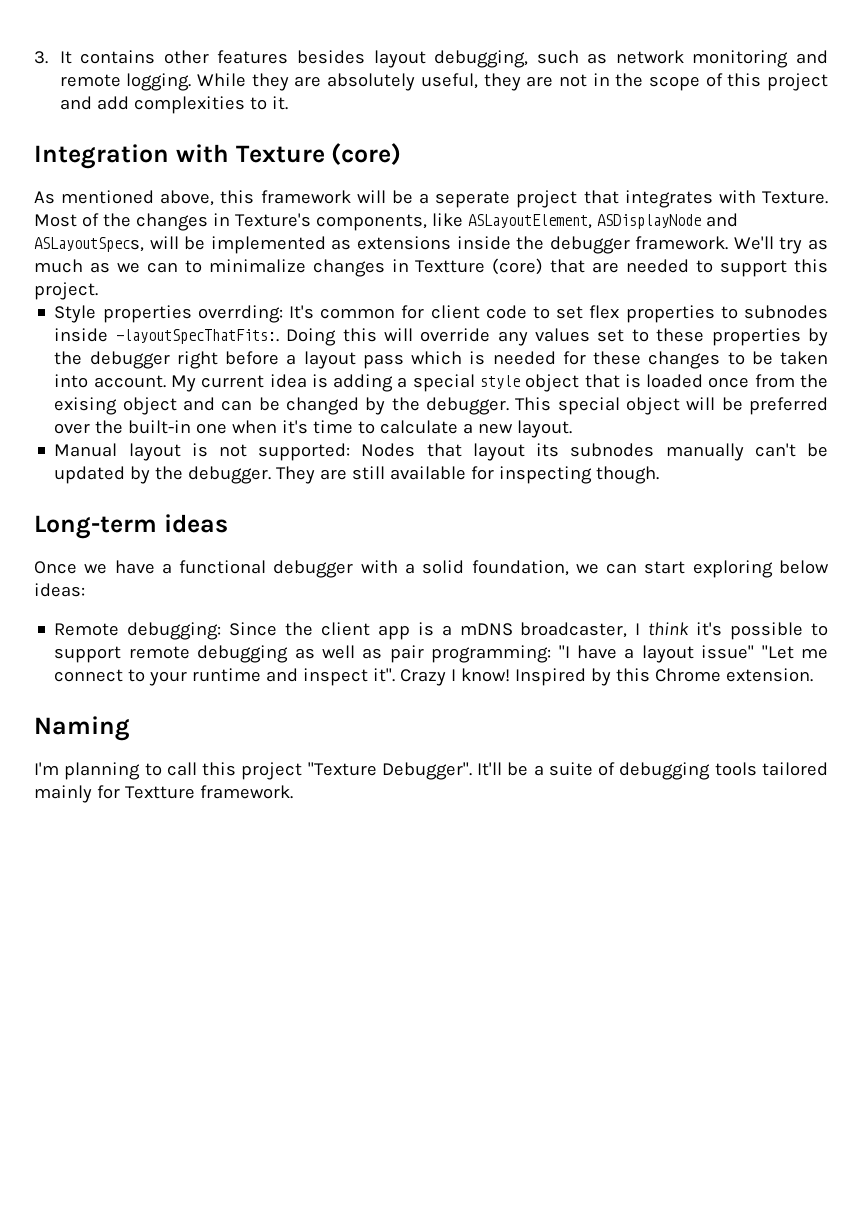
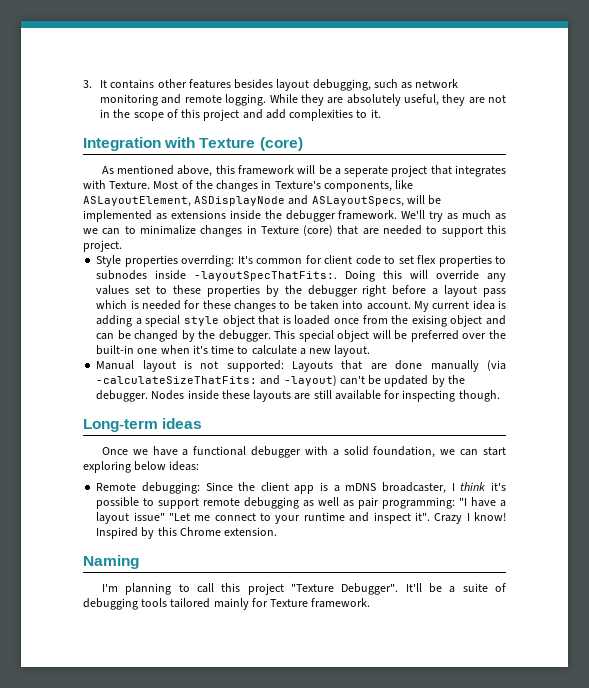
- We'll try as much as we can to minimalize changes in Textture (core) that are needed to support this project.
+ We'll try as much as we can to minimalize changes in Texture (core) that are needed to support this project.
- Manual layout is not supported: Nodes that layout its subnodes manually can't be updated by the debugger.
+ Manual layout is not supported: Layouts that are done manually (via -calculateSizeThatFits: and -layout) can't be updated by the debugger.
- They are still available for inspecting though.
+ Nodes inside these layouts are still available for inspecting though.
- It'll be a suite of debugging tools tailored mainly for Textture framework.
+ It'll be a suite of debugging tools tailored mainly for Texture framework.

